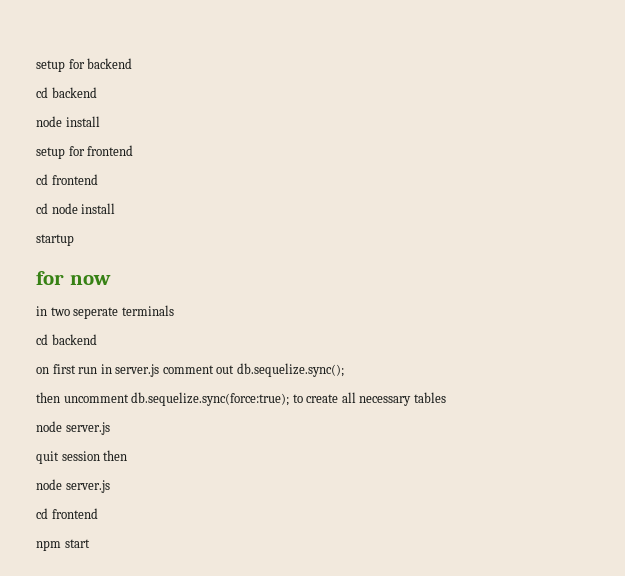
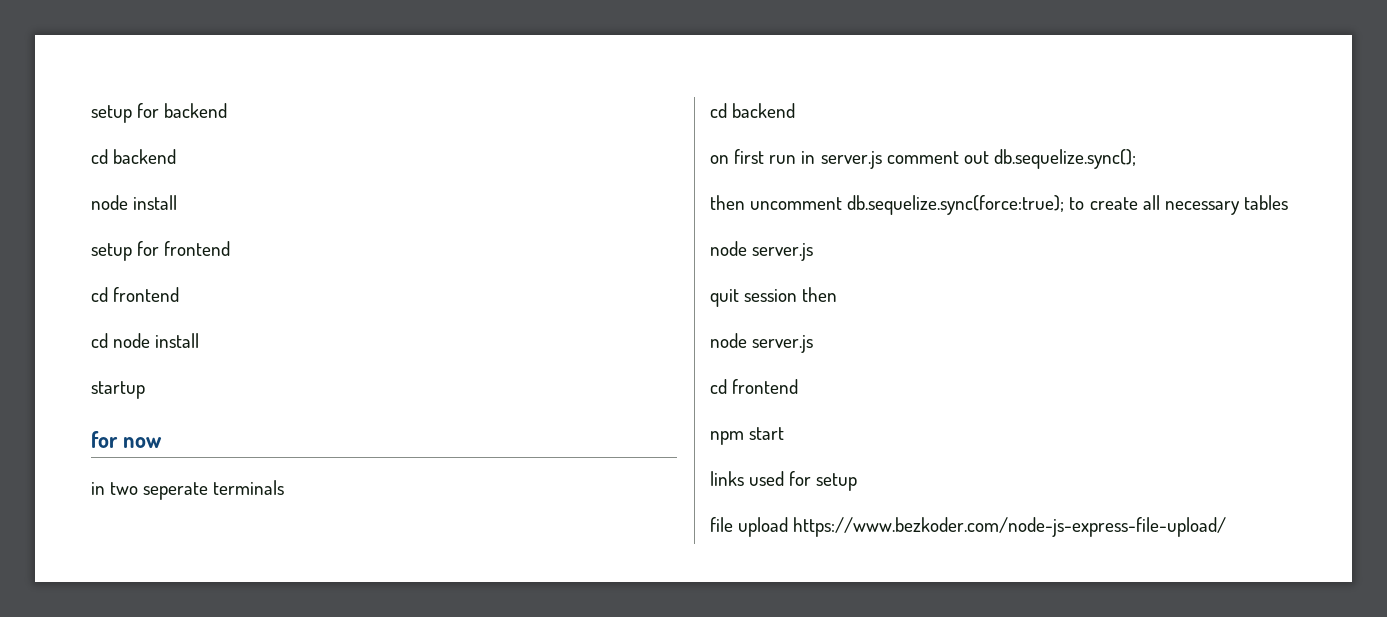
+ links used for setup
+ file upload https://www.bezkoder.com/node-js-express-file-upload/

